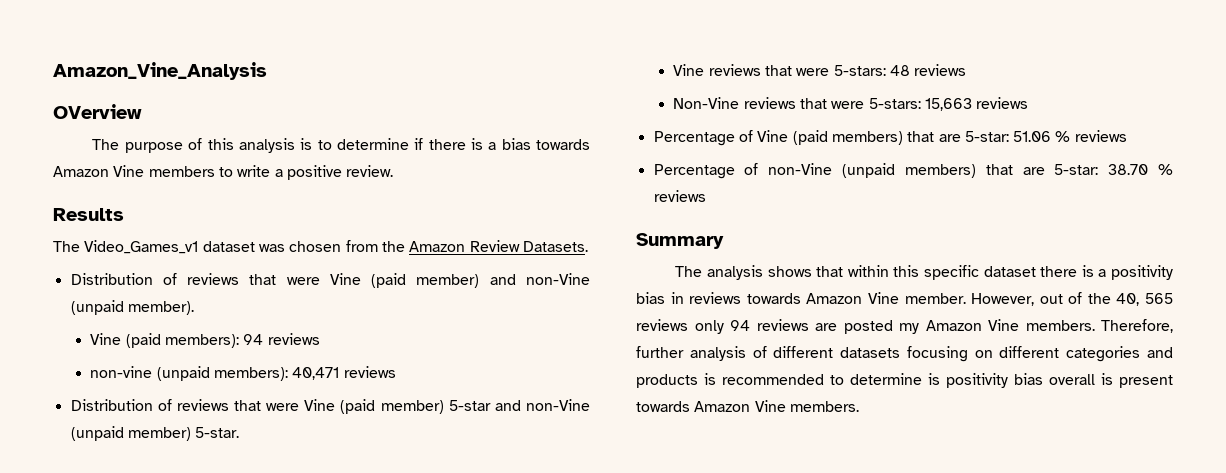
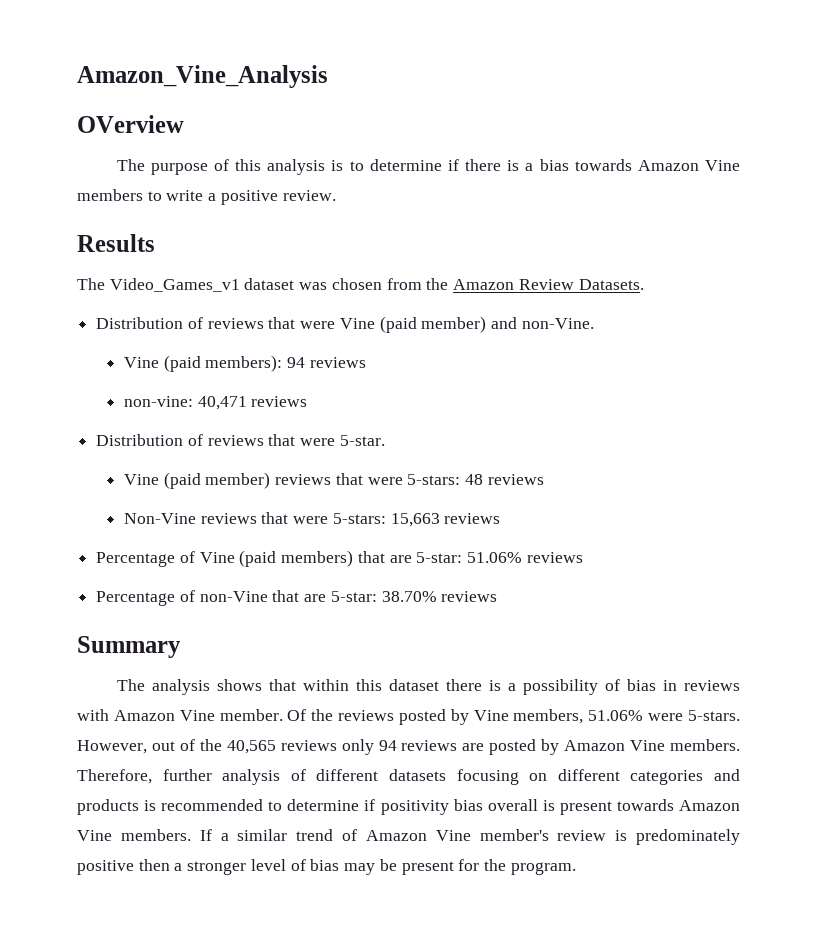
- Distribution of reviews that were Vine (paid member) and non-Vine (unpaid member).
+ Distribution of reviews that were Vine (paid member) and non-Vine.
- non-vine (unpaid members): 40,471 reviews
+ non-vine: 40,471 reviews
- Distribution of reviews that were Vine (paid member) 5-star and non-Vine (unpaid member) 5-star.
- Vine reviews that were 5-stars: 48 reviews
+ Distribution of reviews that were 5-star.
+ Vine (paid member) reviews that were 5-stars: 48 reviews
- Percentage of Vine (paid members) that are 5-star: 51.06 % reviews
+ Percentage of Vine (paid members) that are 5-star: 51.06% reviews
- Percentage of non-Vine (unpaid members) that are 5-star: 38.70 % reviews
+ Percentage of non-Vine that are 5-star: 38.70% reviews
- The analysis shows that within this specific dataset there is a positivity bias in reviews towards Amazon Vine member.
+ The analysis shows that within this dataset there is a possibility of bias in reviews with Amazon Vine member.
+ Of the reviews posted by Vine members, 51.06% were 5-stars.
- However, out of the 40, 565 reviews only 94 reviews are posted my Amazon Vine members.
+ However, out of the 40,565 reviews only 94 reviews are posted by Amazon Vine members.
- Therefore, further analysis of different datasets focusing on different categories and products is recommended to determine is positivity bias overall is present towards Amazon Vine members.
+ Therefore, further analysis of different datasets focusing on different categories and products is recommended to determine if positivity bias overall is present towards Amazon Vine members.
+ If a similar trend of Amazon Vine member's review is predominately positive then a stronger level of bias may be present for the program.

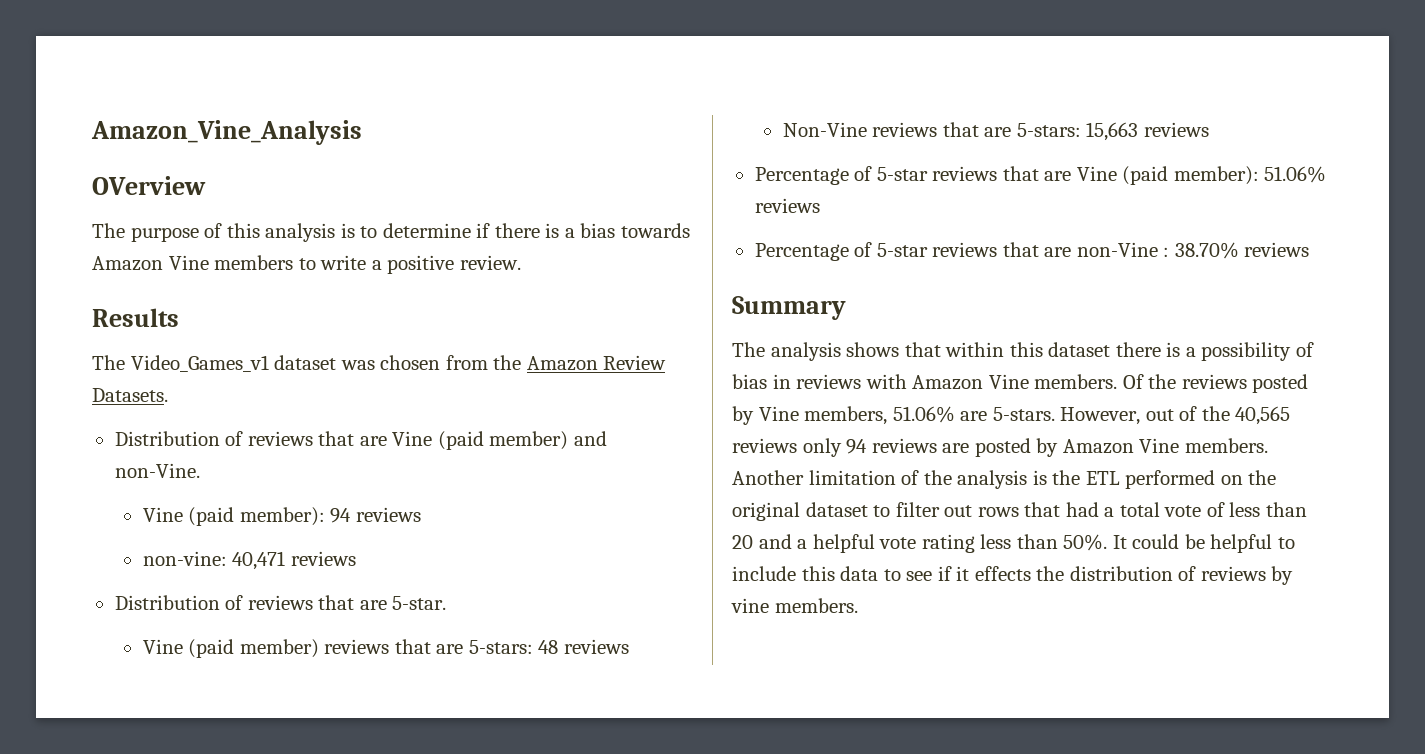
- Distribution of reviews that were Vine (paid member) and non-Vine.
+ Distribution of reviews that are Vine (paid member) and non-Vine.
- Vine (paid members): 94 reviews
+ Vine (paid member): 94 reviews
- Distribution of reviews that were 5-star.
+ Distribution of reviews that are 5-star.
- Vine (paid member) reviews that were 5-stars: 48 reviews
+ Vine (paid member) reviews that are 5-stars: 48 reviews
- Non-Vine reviews that were 5-stars: 15,663 reviews
+ Non-Vine reviews that are 5-stars: 15,663 reviews
- Percentage of Vine (paid members) that are 5-star: 51.06% reviews
- Percentage of non-Vine that are 5-star: 38.70% reviews
+ Percentage of 5-star reviews that are Vine (paid member): 51.06% reviews
+ Percentage of 5-star reviews that are non-Vine : 38.70% reviews
- The analysis shows that within this dataset there is a possibility of bias in reviews with Amazon Vine member.
+ The analysis shows that within this dataset there is a possibility of bias in reviews with Amazon Vine members.
- Of the reviews posted by Vine members, 51.06% were 5-stars.
+ Of the reviews posted by Vine members, 51.06% are 5-stars.
- Therefore, further analysis of different datasets focusing on different categories and products is recommended to determine if positivity bias overall is present towards Amazon Vine members. If a similar trend of Amazon Vine member's review is predominately positive then a stronger level of bias may be present for the program.
+ Another limitation of the analysis is the ETL performed on the original dataset to filter out rows that had a total vote of less than 20 and a helpful vote rating less than 50%. It could be helpful to include this data to see if it effects the distribution of reviews by vine members.

